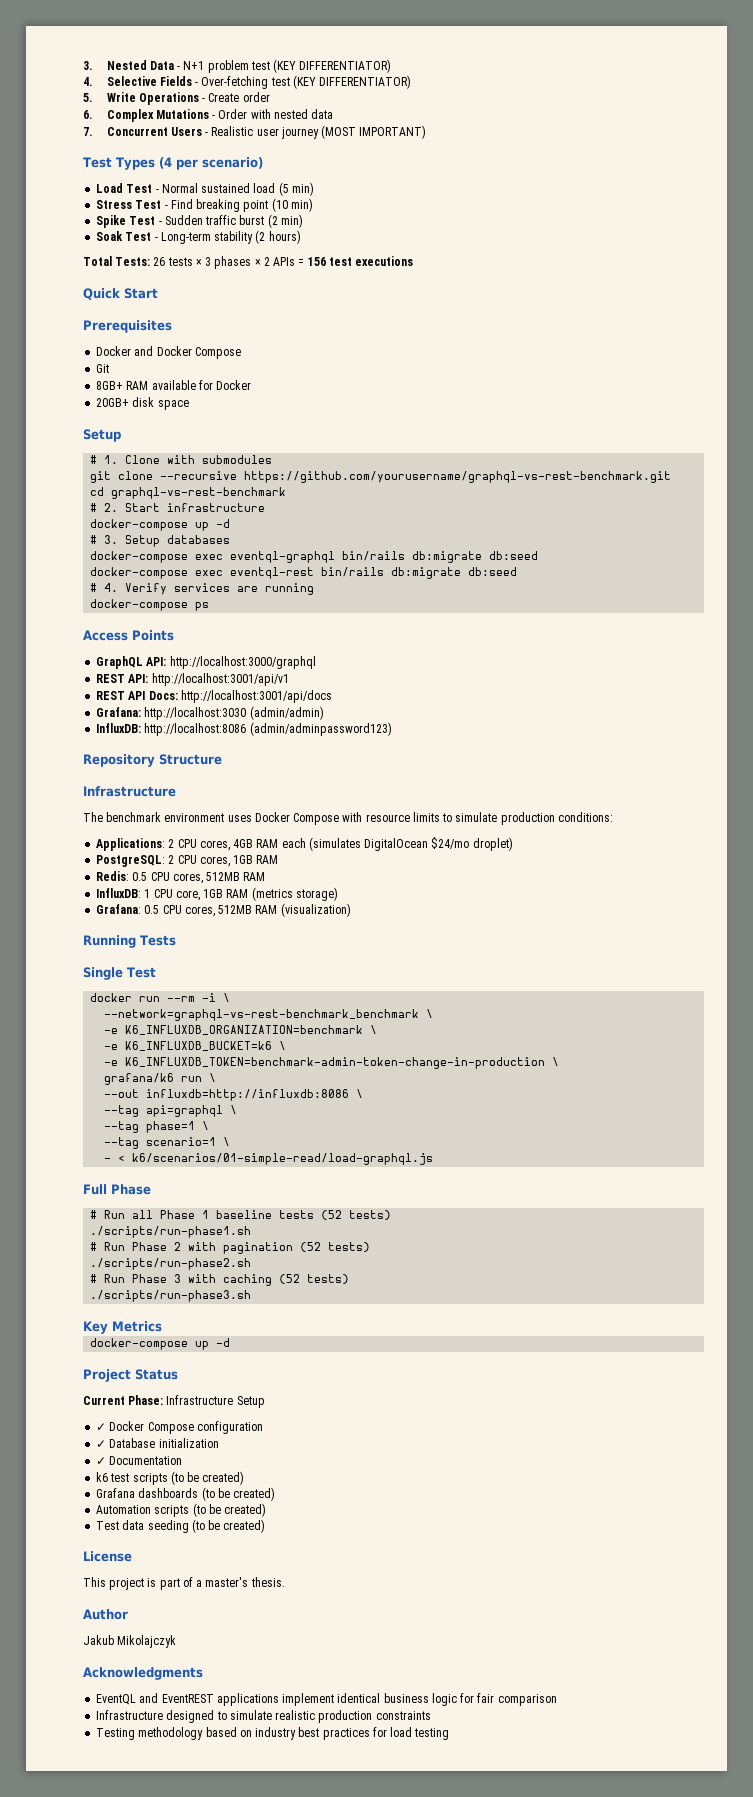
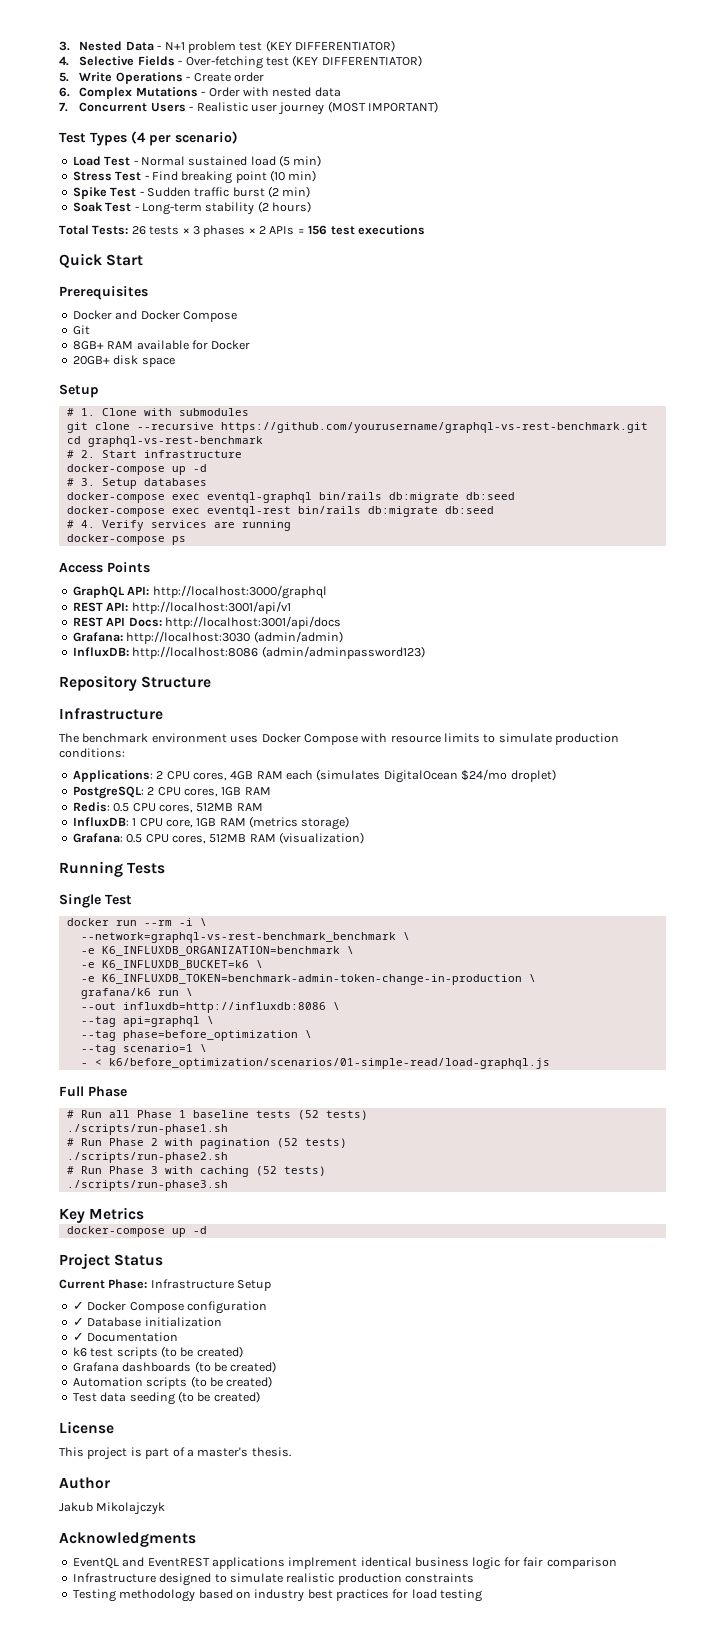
- --tag phase=1 \
+ --tag phase=before_optimization \
- - < k6/scenarios/01-simple-read/load-graphql.js
+ - < k6/before_optimization/scenarios/01-simple-read/load-graphql.js
- EventQL and EventREST applications implement identical business logic for fair comparison
+ EventQL and EventREST applications implrement identical business logic for fair comparison

